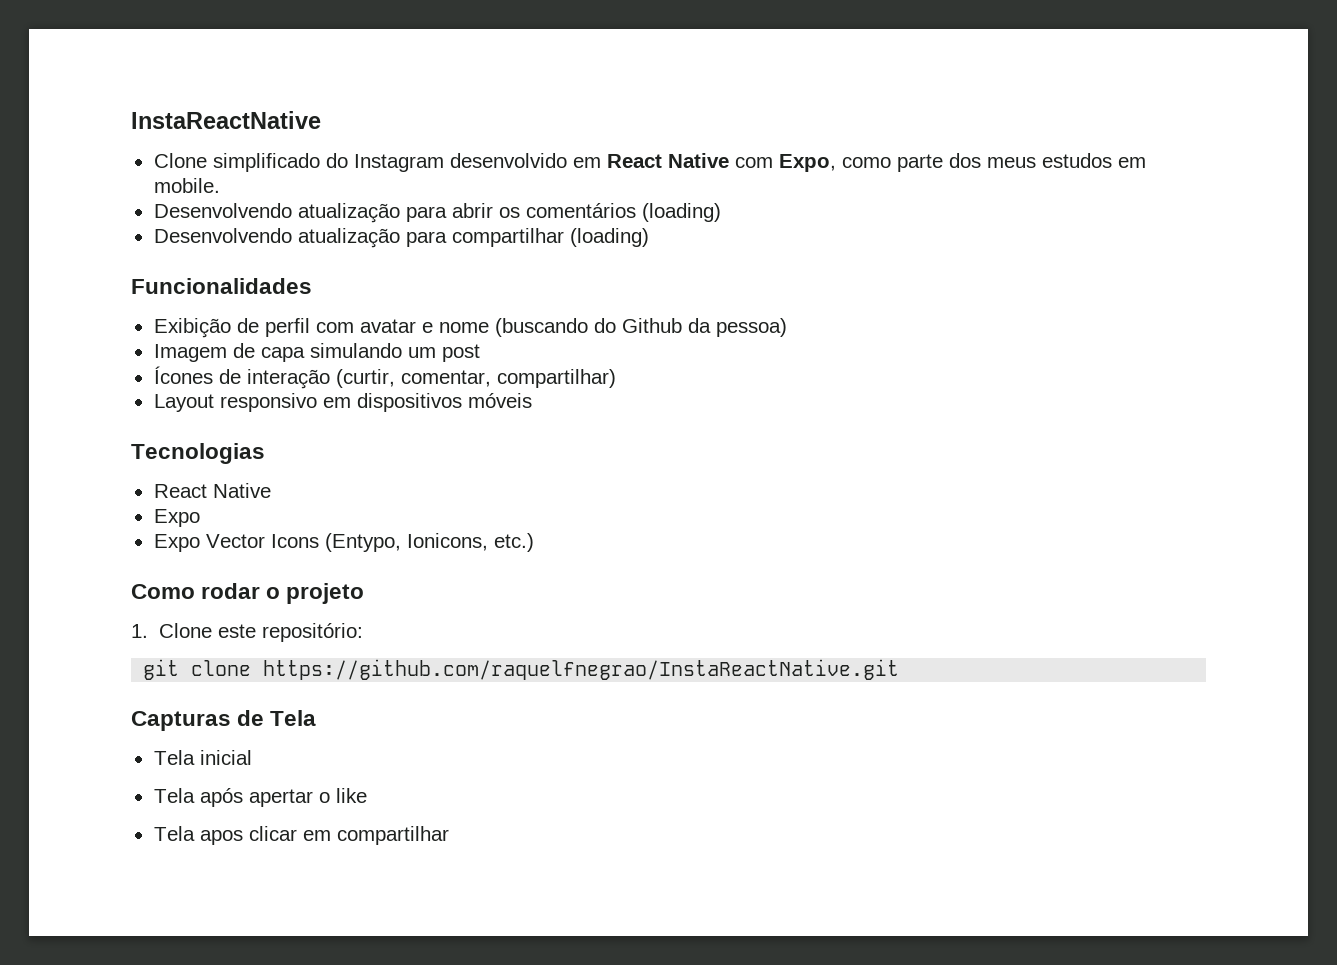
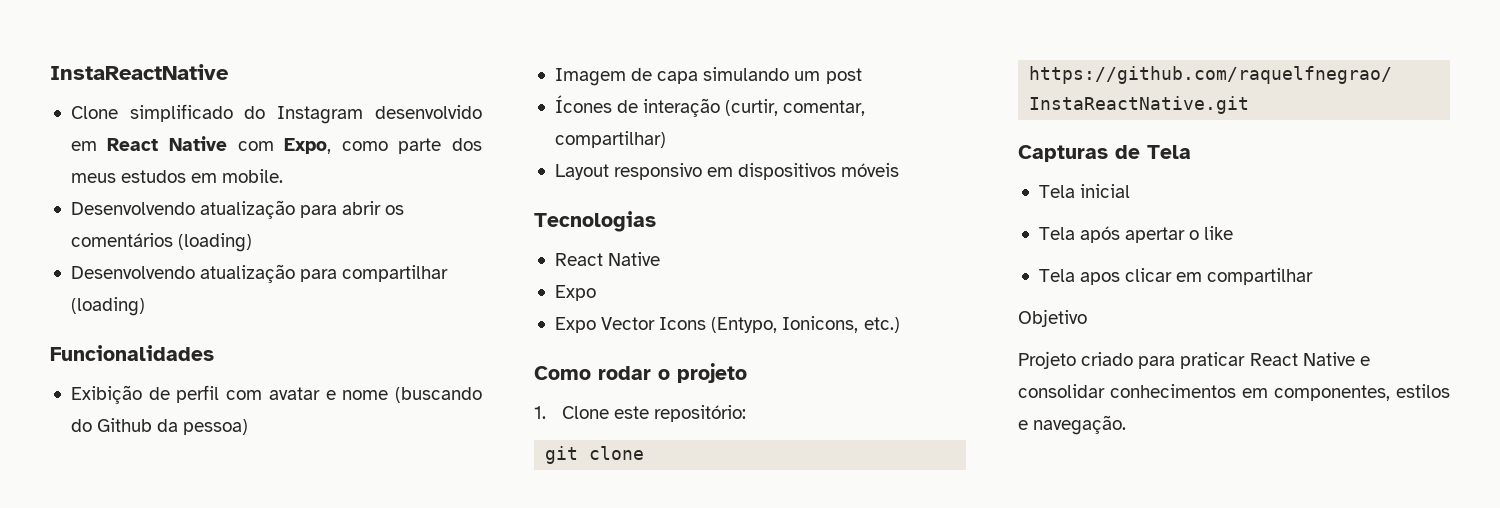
+ Objetivo
+ Projeto criado para praticar React Native e consolidar conhecimentos em componentes, estilos e navegação.

